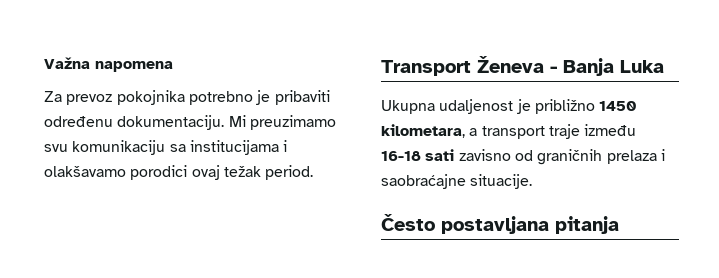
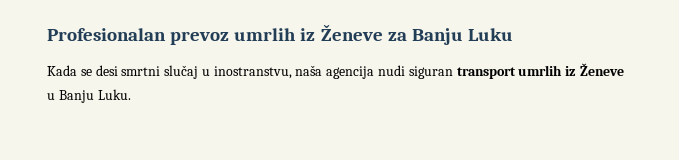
- Važna napomena
- Za prevoz pokojnika potrebno je pribaviti određenu dokumentaciju. Mi preuzimamo svu komunikaciju sa institucijama i olakšavamo porodici ovaj težak period.
- Transport Ženeva - Banja Luka
- Ukupna udaljenost je približno 1450 kilometara, a transport traje između 16-18 sati zavisno od graničnih prelaza i saobraćajne situacije.
- Često postavljana pitanja
+ Profesionalan prevoz umrlih iz Ženeve za Banju Luku
+ Kada se desi smrtni slučaj u inostranstvu, naša agencija nudi siguran transport umrlih iz Ženeve u Banju Luku.

